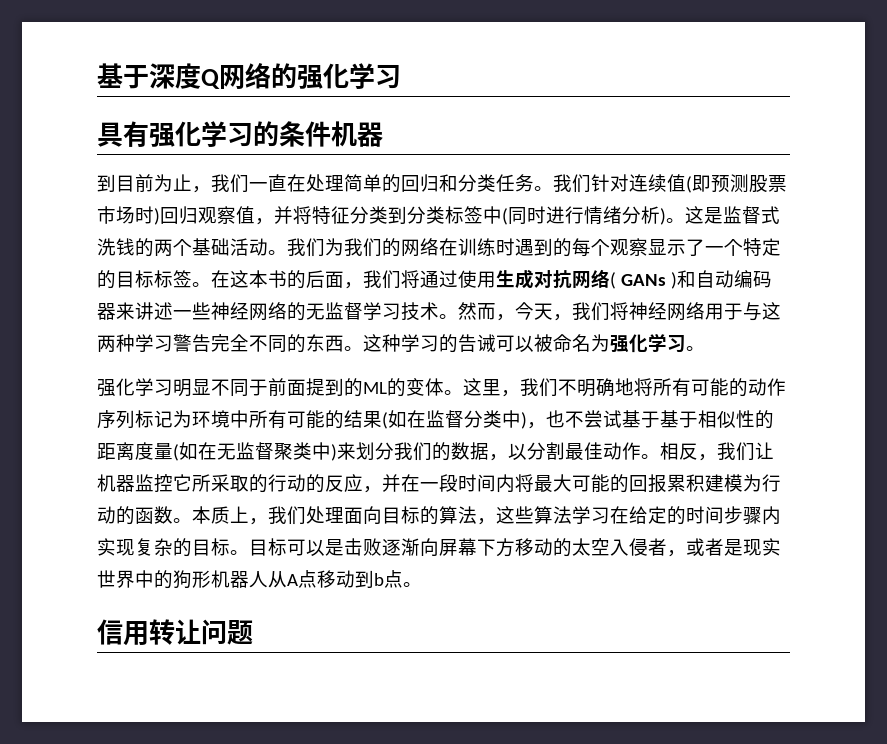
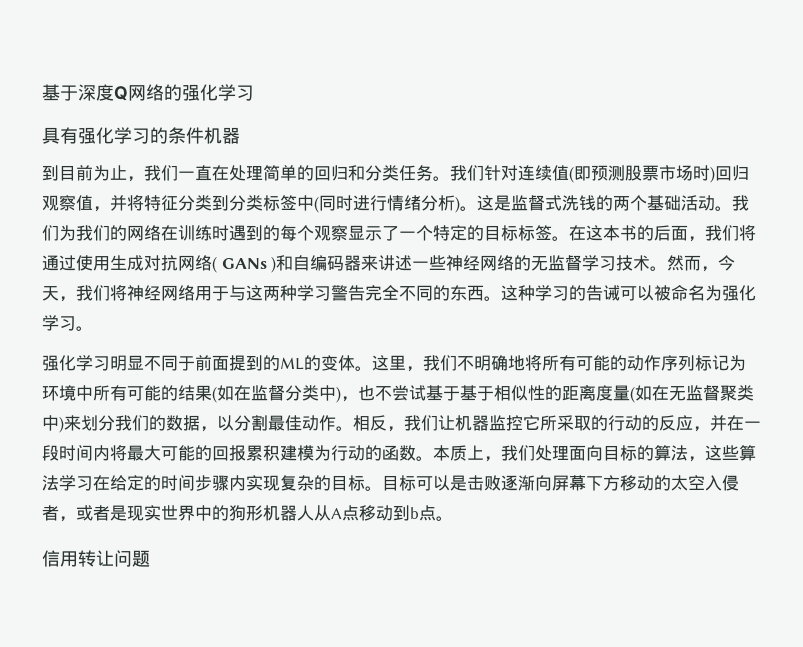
- 在这本书的后面，我们将通过使用生成对抗网络( GANs )和自动编码器来讲述一些神经网络的无监督学习技术。
+ 在这本书的后面，我们将通过使用生成对抗网络( GANs )和自编码器来讲述一些神经网络的无监督学习技术。

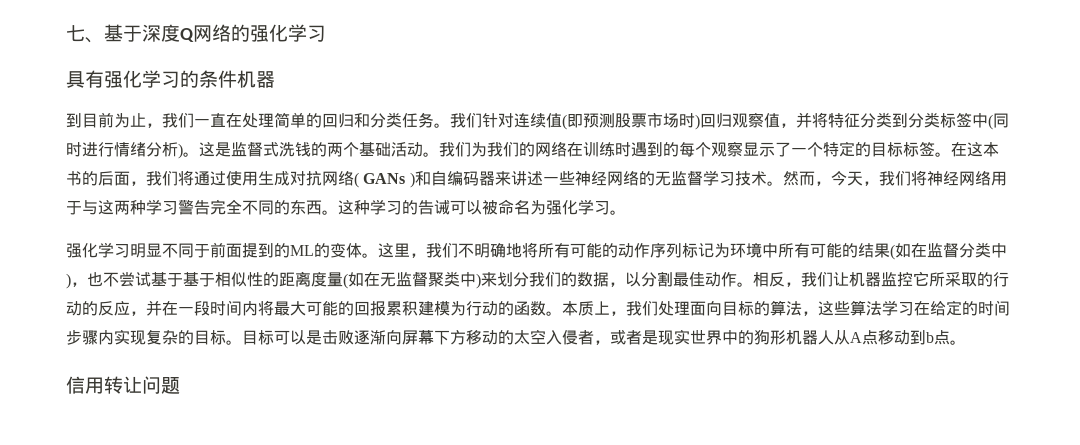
- 基于深度Q网络的强化学习
+ 七、基于深度Q网络的强化学习

